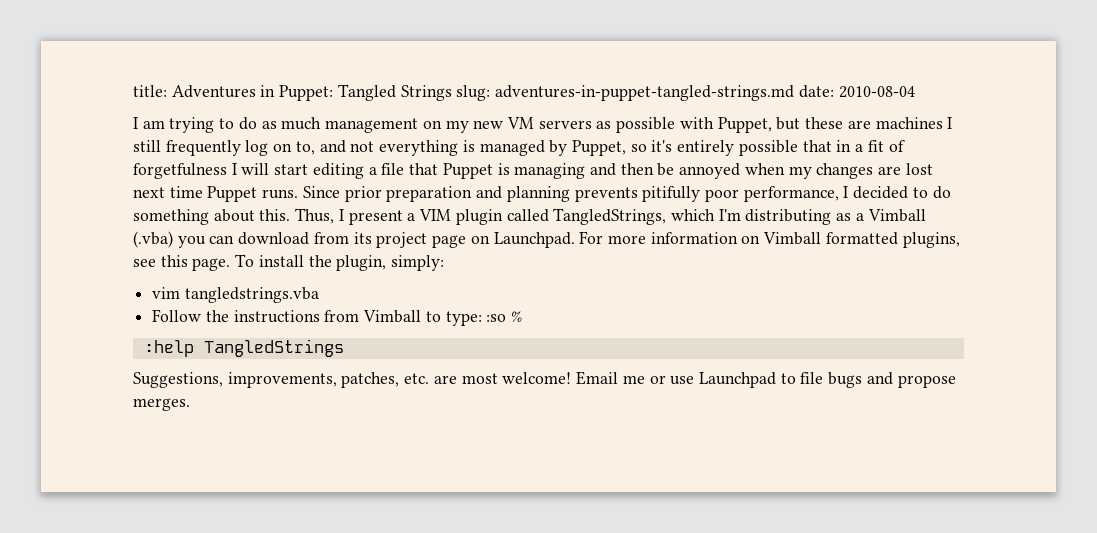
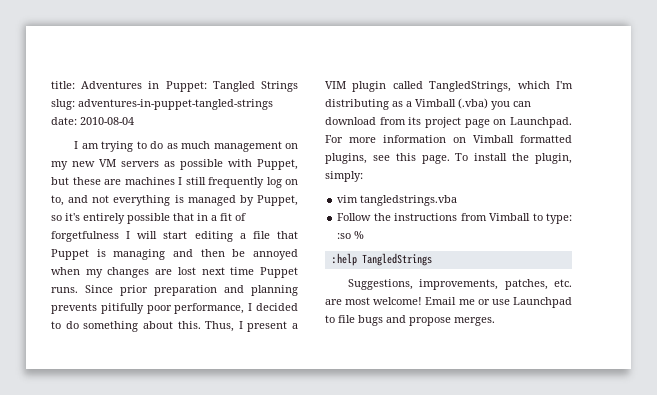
- title: Adventures in Puppet: Tangled Strings slug: adventures-in-puppet-tangled-strings.md date: 2010-08-04
+ title: Adventures in Puppet: Tangled Strings slug: adventures-in-puppet-tangled-strings date: 2010-08-04

